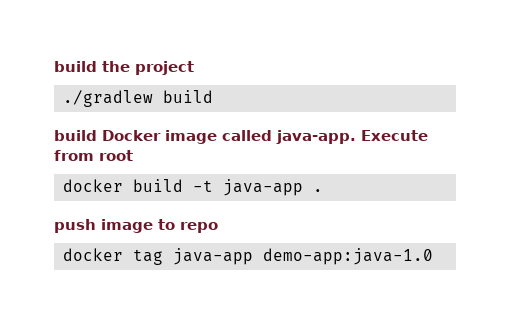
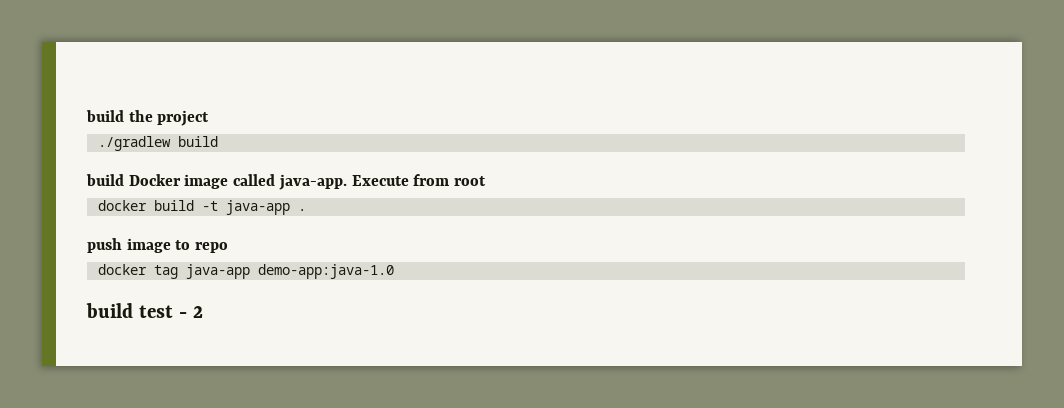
+ build test - 2

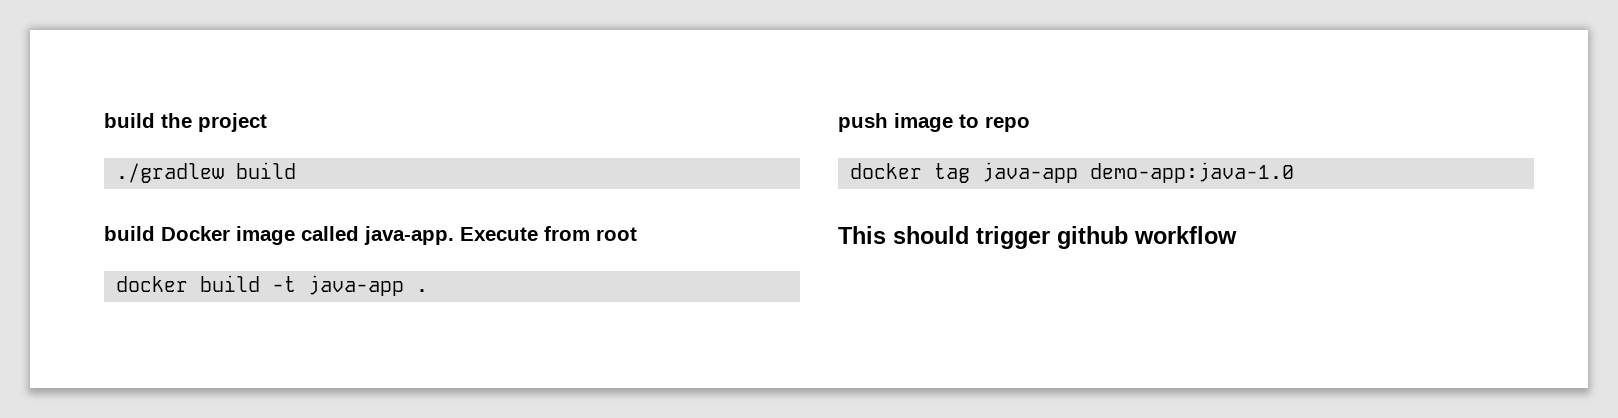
- build test - 2
+ This should trigger github workflow

